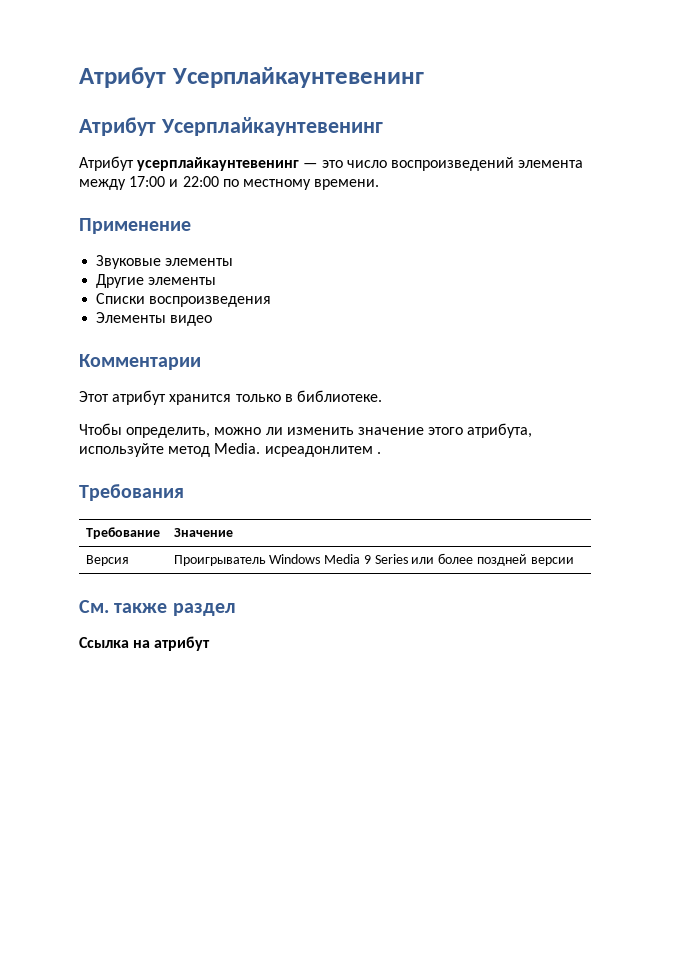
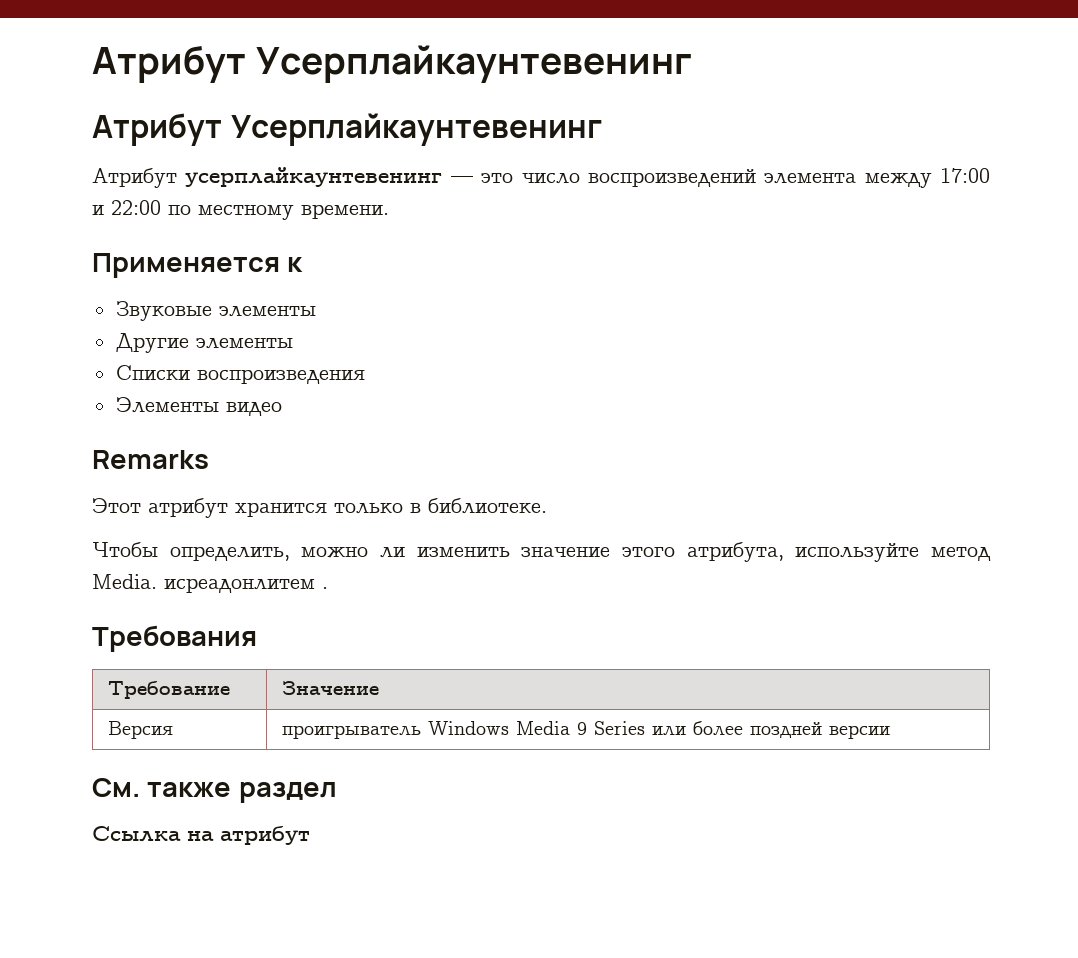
- Применение
+ Применяется к
- Комментарии
+ Remarks
- Версия | Проигрыватель Windows Media 9 Series или более поздней версии
+ Версия | проигрыватель Windows Media 9 Series или более поздней версии

